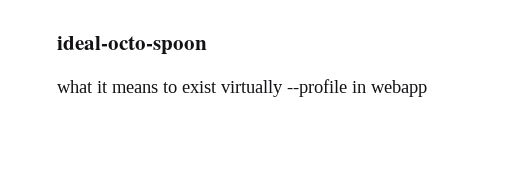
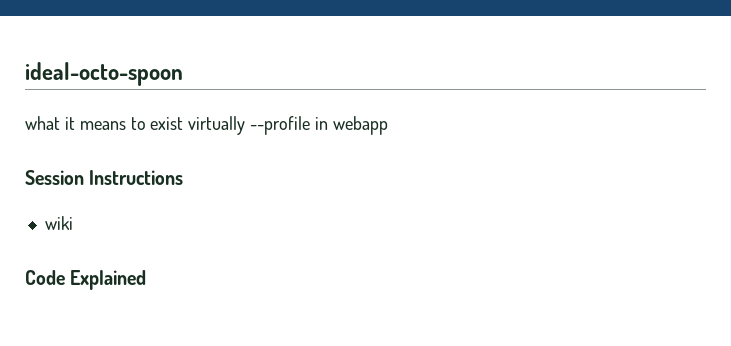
+ Session Instructions
+ wiki
+ Code Explained

